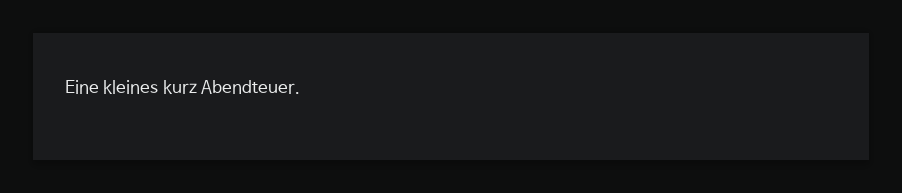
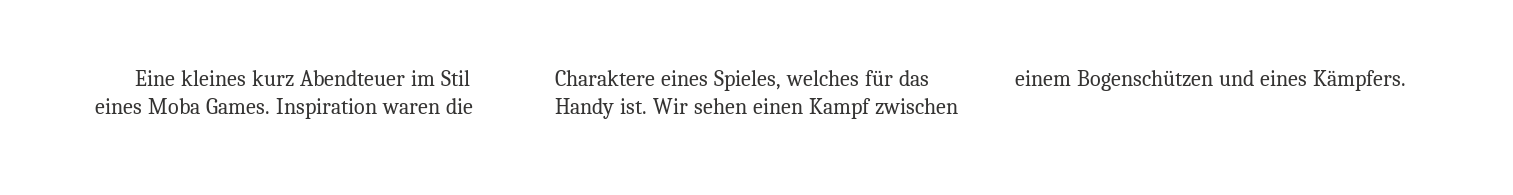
- Eine kleines kurz Abendteuer.
+ Eine kleines kurz Abendteuer im Stil eines Moba Games. Inspiration waren die Charaktere eines Spieles, welches für das Handy ist. Wir sehen einen Kampf zwischen einem Bogenschützen und eines Kämpfers.

